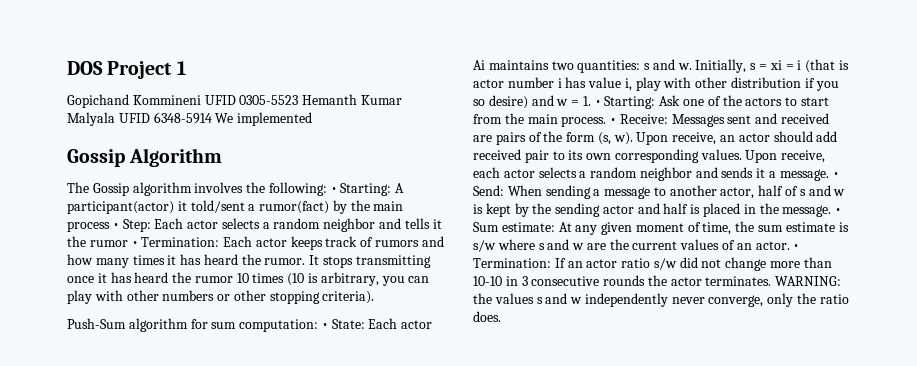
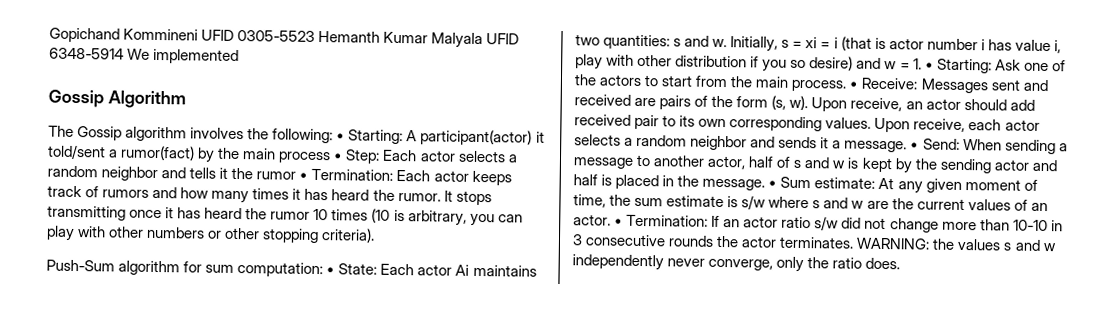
- DOS Project 1

